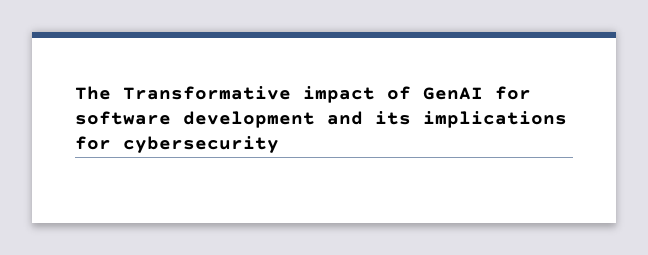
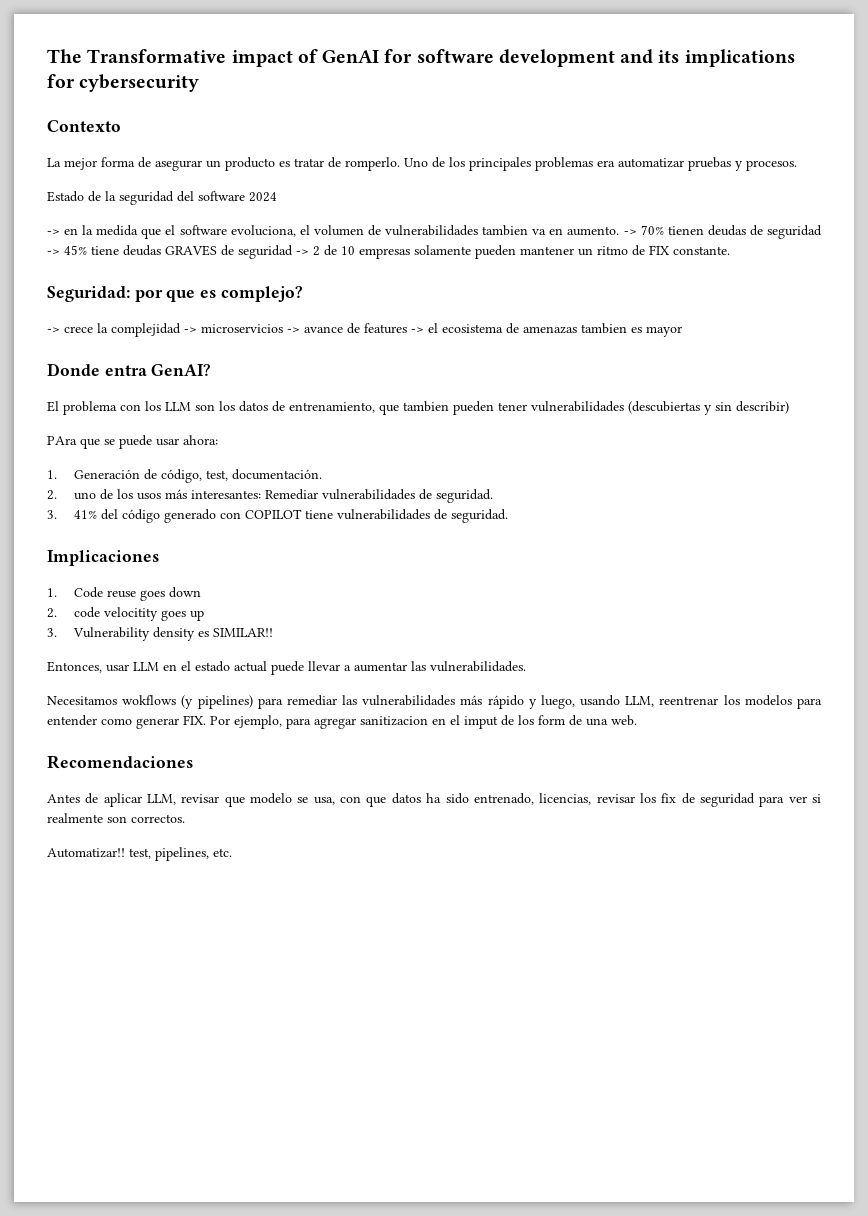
+ Contexto
+ La mejor forma de asegurar un producto es tratar de romperlo. Uno de los principales problemas era automatizar pruebas y procesos.
+ Estado de la seguridad del software 2024
+ -> en la medida que el software evoluciona, el volumen de vulnerabilidades tambien va en aumento. -> 70% tienen deudas de seguridad -> 45% tiene deudas GRAVES de seguridad -> 2 de 10 empresas solamente pueden mantener un ritmo de FIX constante.
+ Seguridad: por que es complejo?
+ -> crece la complejidad -> microservicios -> avance de features -> el ecosistema de amenazas tambien es mayor
+ Donde entra GenAI?
+ El problema con los LLM son los datos de entrenamiento, que tambien pueden tener vulnerabilidades (descubiertas y sin describir)
+ PAra que se puede usar ahora:
+ 1. Generación de código, test, documentación.
+ 2. uno de los usos más interesantes: Remediar vulnerabilidades de seguridad.
+ 3. 41% del código generado con COPILOT tiene vulnerabilidades de seguridad.
+ Implicaciones
+ 1. Code reuse goes down
+ 2. code velocitity goes up
+ 3. Vulnerability density es SIMILAR!!
+ Entonces, usar LLM en el estado actual puede llevar a aumentar las vulnerabilidades.
+ Necesitamos wokflows (y pipelines) para remediar las vulnerabilidades más rápido y luego, usando LLM, reentrenar los modelos para entender como generar FIX. Por ejemplo, para agregar sanitizacion en el imput de los form de una web.
+ Recomendaciones
+ Antes de aplicar LLM, revisar que modelo se usa, con que datos ha sido entrenado, licencias, revisar los fix de seguridad para ver si realmente son correctos.
+ Automatizar!! test, pipelines, etc.

